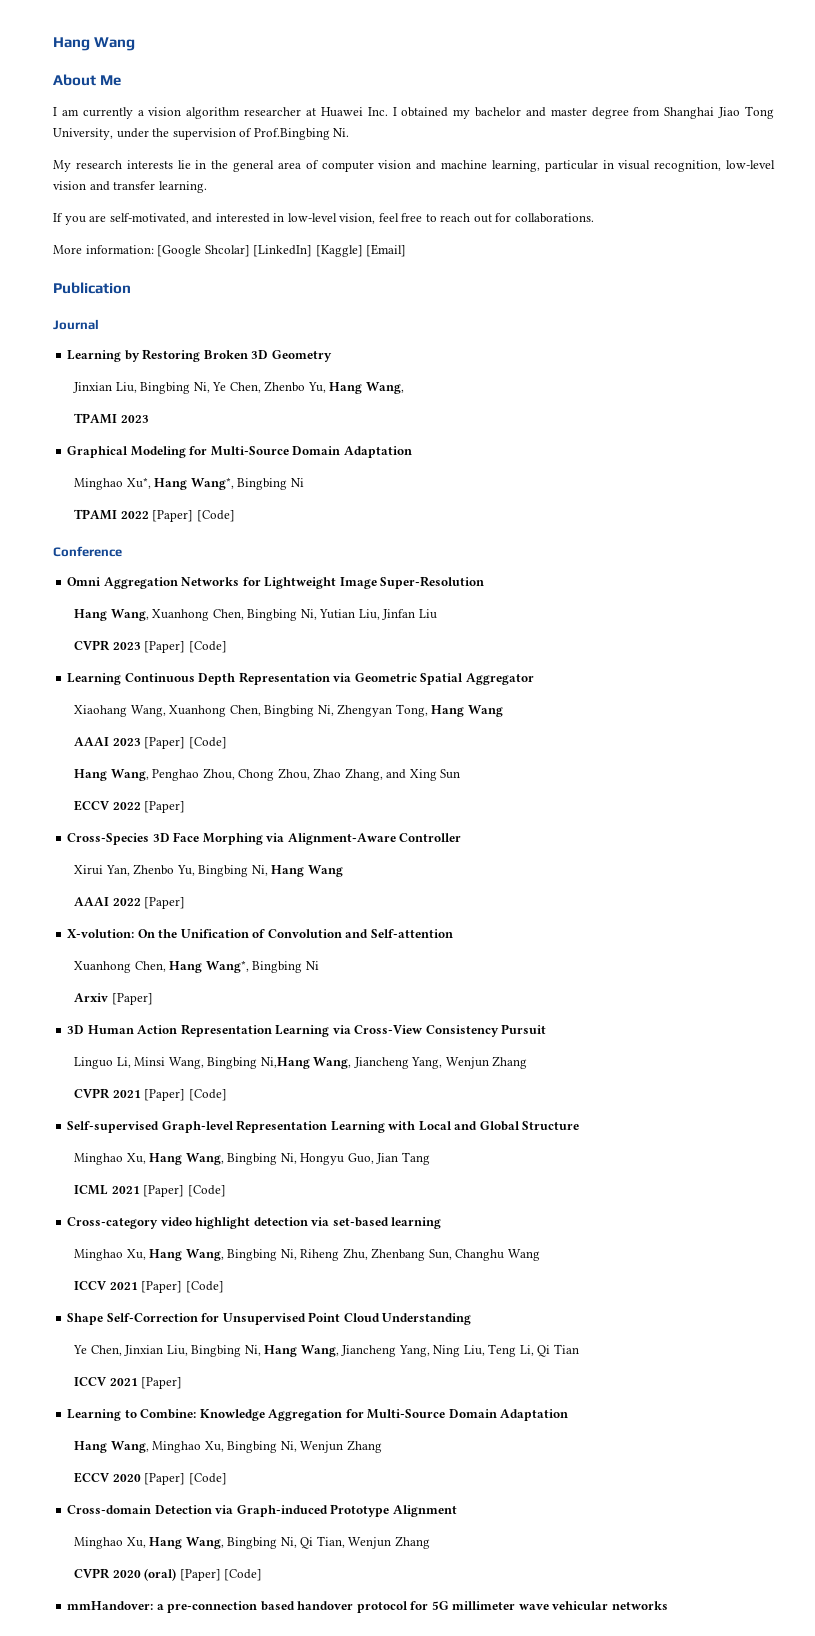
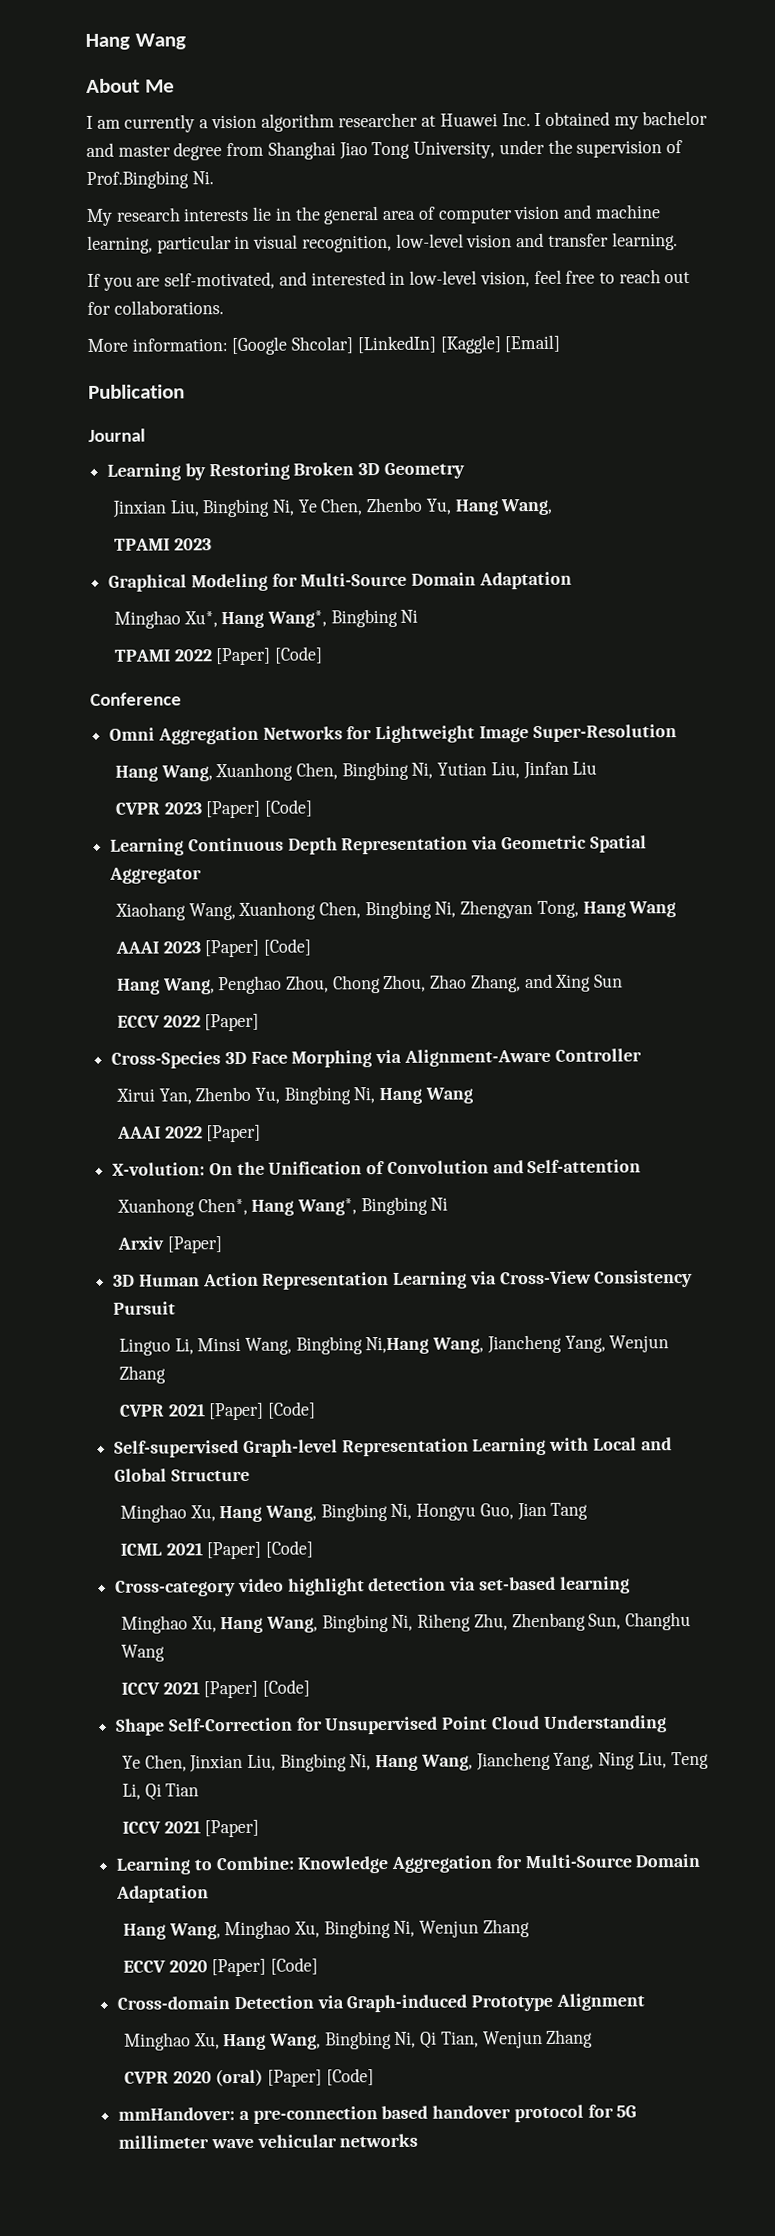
- Xuanhong Chen, Hang Wang*, Bingbing Ni
+ Xuanhong Chen*, Hang Wang*, Bingbing Ni

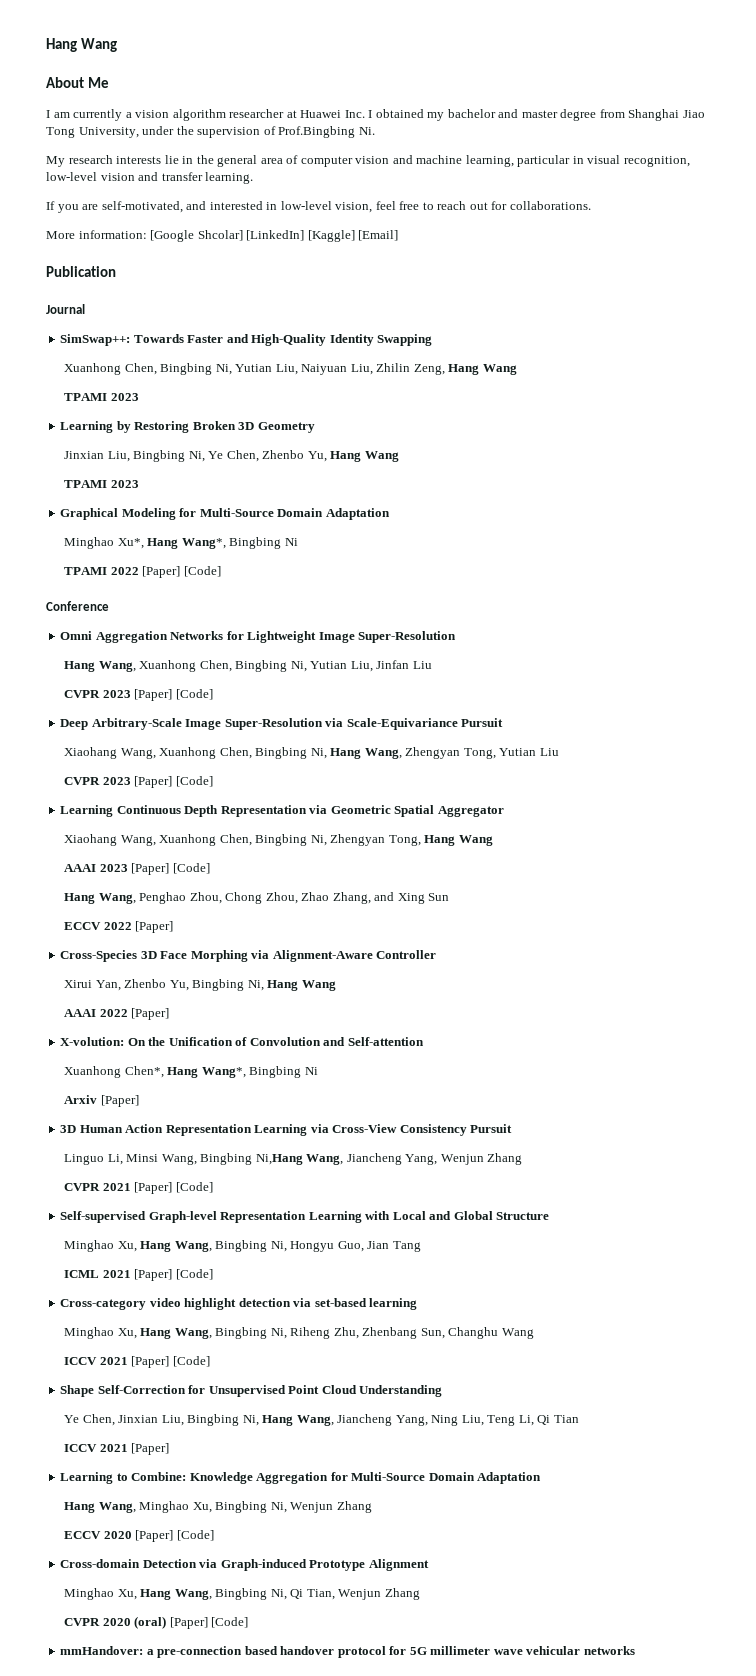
+ SimSwap++: Towards Faster and High-Quality Identity Swapping
+ Xuanhong Chen, Bingbing Ni, Yutian Liu, Naiyuan Liu, Zhilin Zeng, Hang Wang
+ TPAMI 2023
- Jinxian Liu, Bingbing Ni, Ye Chen, Zhenbo Yu, Hang Wang,
+ Jinxian Liu, Bingbing Ni, Ye Chen, Zhenbo Yu, Hang Wang
+ Deep Arbitrary-Scale Image Super-Resolution via Scale-Equivariance Pursuit
+ Xiaohang Wang, Xuanhong Chen, Bingbing Ni, Hang Wang, Zhengyan Tong, Yutian Liu
+ CVPR 2023 [Paper] [Code]

